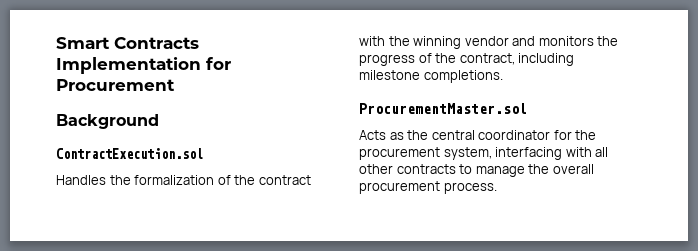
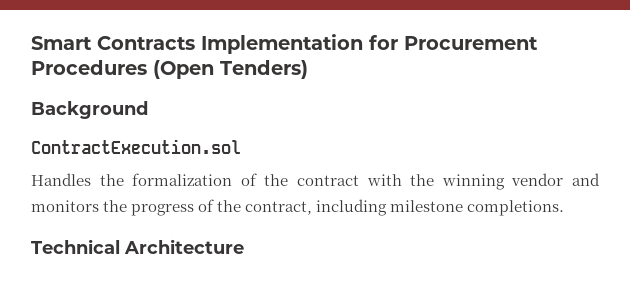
- Smart Contracts Implementation for Procurement
+ Smart Contracts Implementation for Procurement Procedures (Open Tenders)
- ProcurementMaster.sol
- Acts as the central coordinator for the procurement system, interfacing with all other contracts to manage the overall procurement process.
+ Technical Architecture

